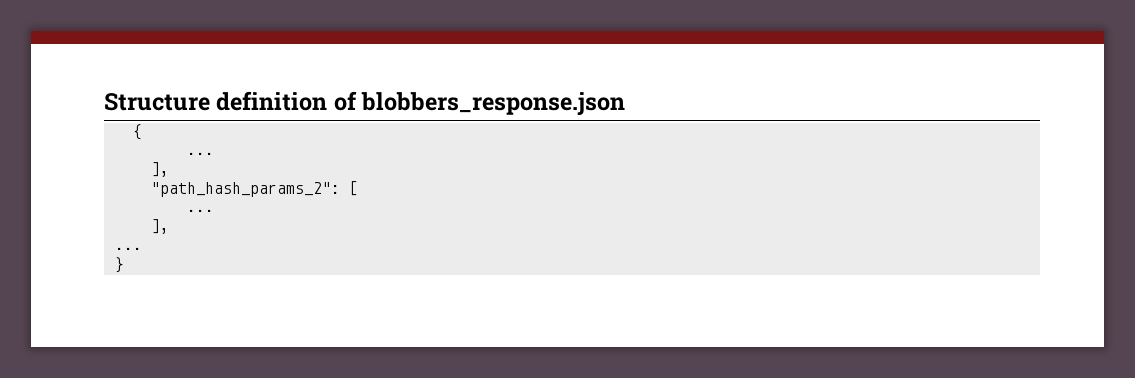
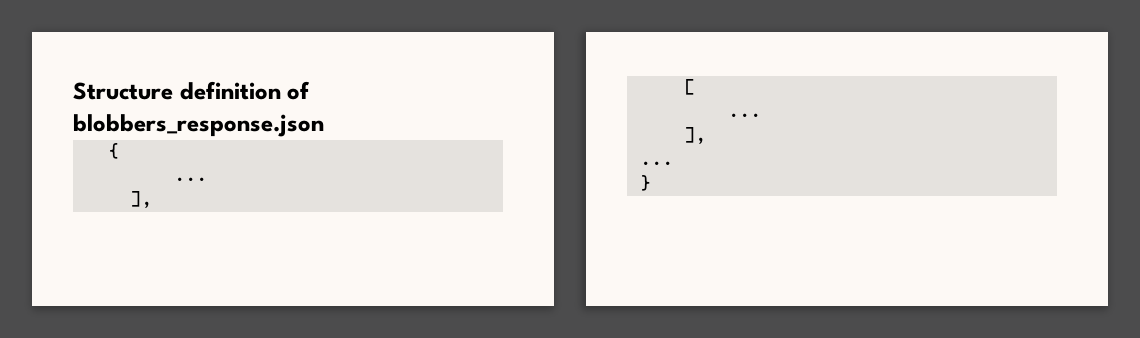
- "path_hash_params_2": [
+ [

